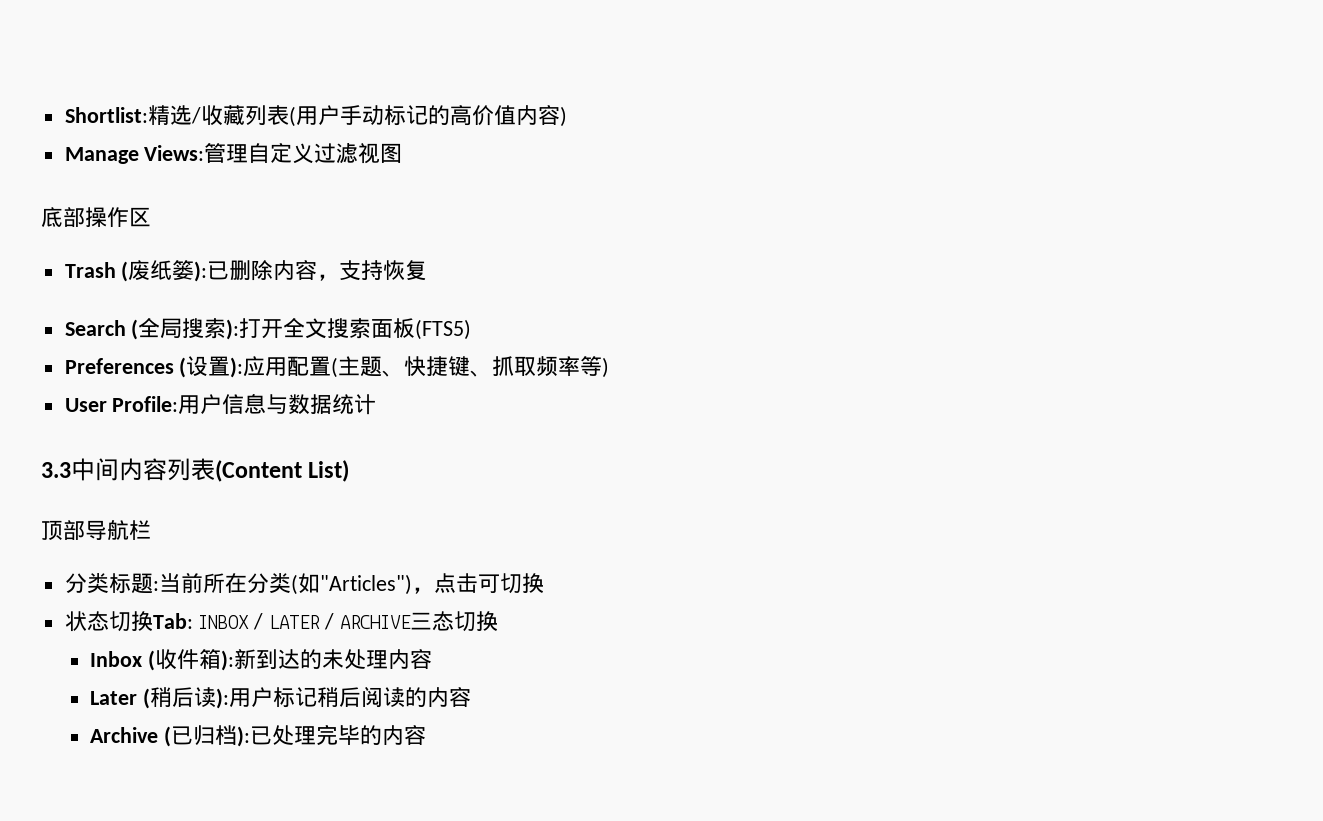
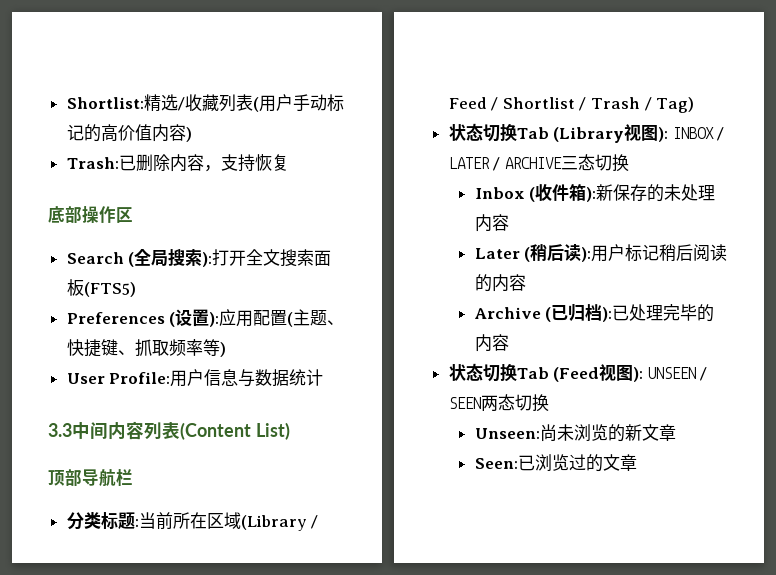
- Manage Views:管理自定义过滤视图
- 底部操作区
- Trash (废纸篓):已删除内容，支持恢复
+ Trash:已删除内容，支持恢复
+ 底部操作区
- 分类标题:当前所在分类(如"Articles")，点击可切换
- 状态切换Tab: INBOX / LATER / ARCHIVE三态切换
+ 分类标题:当前所在区域(Library / Feed / Shortlist / Trash / Tag)
+ 状态切换Tab (Library视图): INBOX / LATER / ARCHIVE三态切换
- Inbox (收件箱):新到达的未处理内容
+ Inbox (收件箱):新保存的未处理内容
+ 状态切换Tab (Feed视图): UNSEEN / SEEN两态切换
+ Unseen:尚未浏览的新文章
+ Seen:已浏览过的文章

